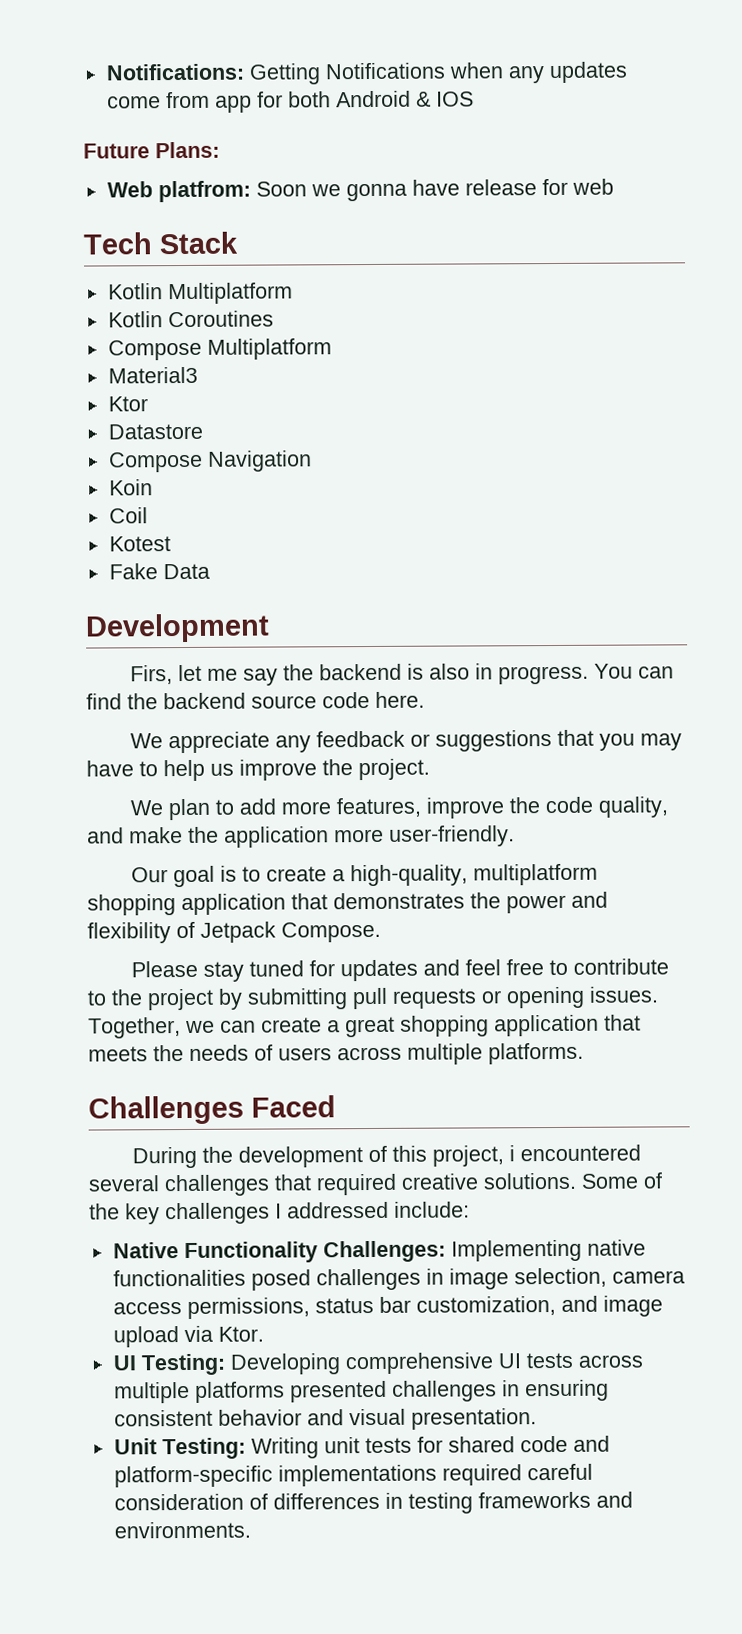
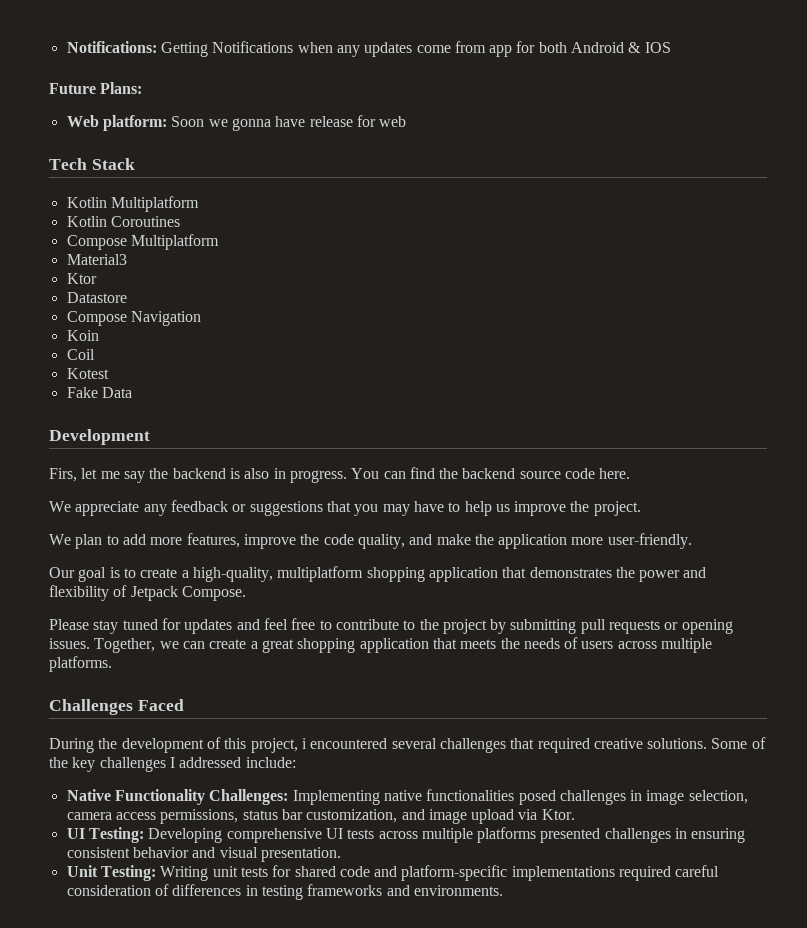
- Web platfrom: Soon we gonna have release for web
+ Web platform: Soon we gonna have release for web

